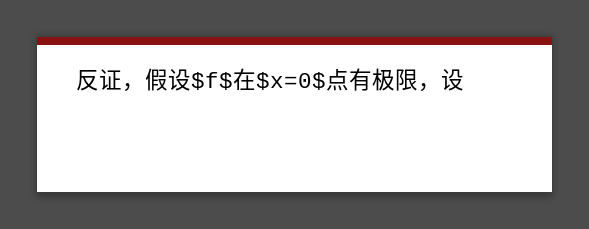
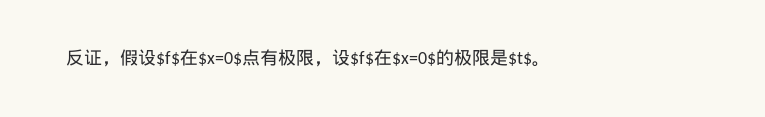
- 反证，假设$f$在$x=0$点有极限，设
+ 反证，假设$f$在$x=0$点有极限，设$f$在$x=0$的极限是$t$。

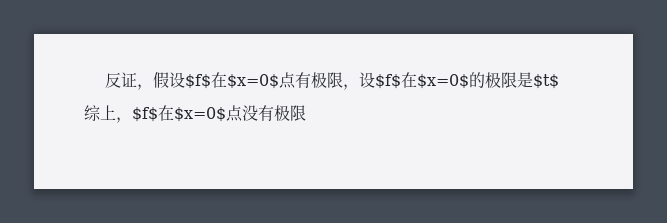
- 反证，假设$f$在$x=0$点有极限，设$f$在$x=0$的极限是$t$。
+ 反证，假设$f$在$x=0$点有极限，设$f$在$x=0$的极限是$t$
+ 综上，$f$在$x=0$点没有极限

